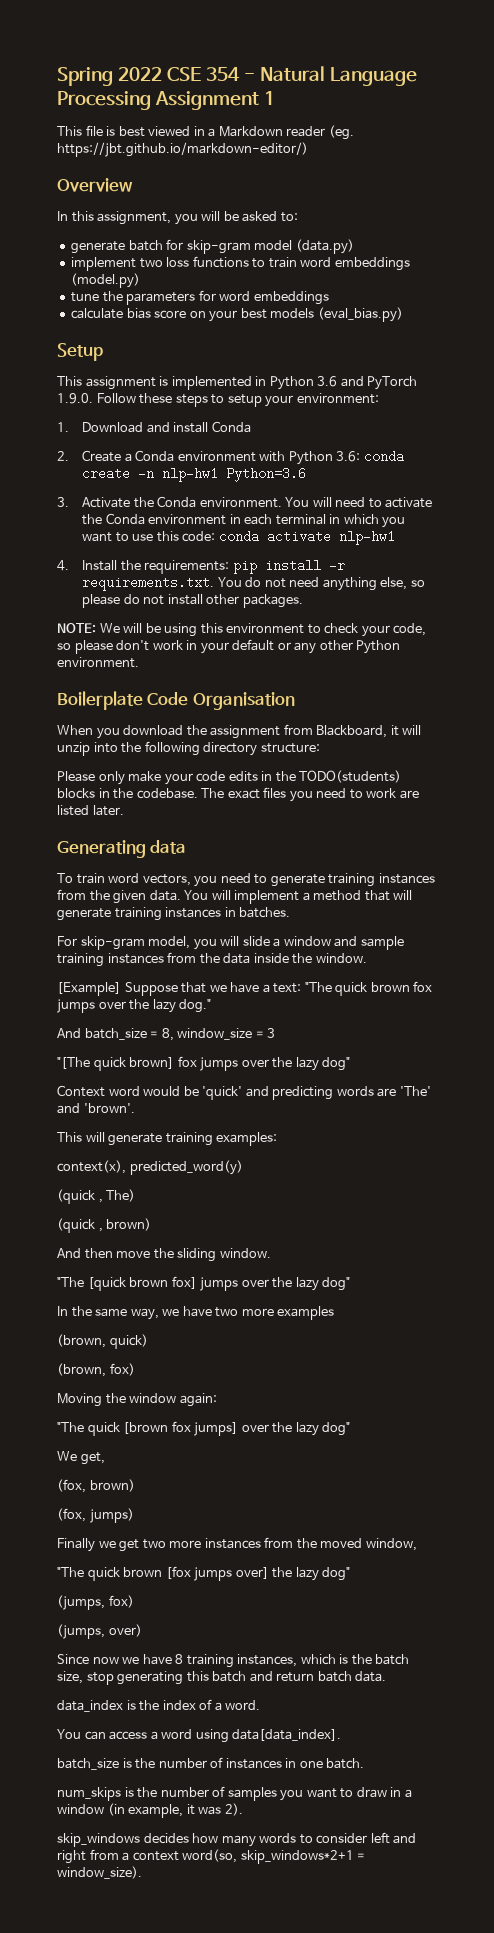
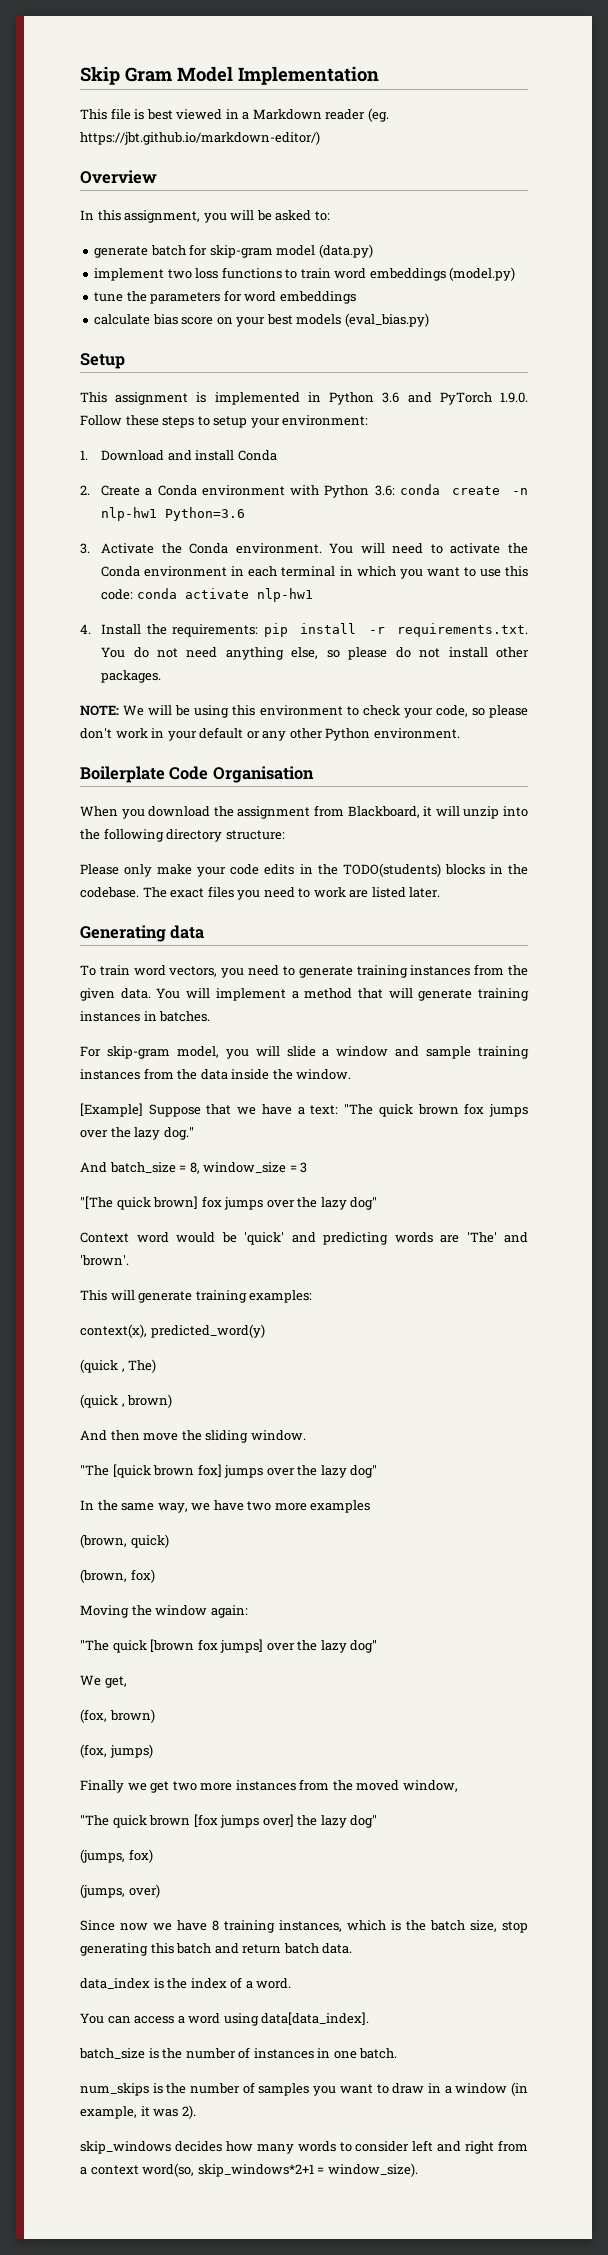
- Spring 2022 CSE 354 - Natural Language Processing Assignment 1
+ Skip Gram Model Implementation

